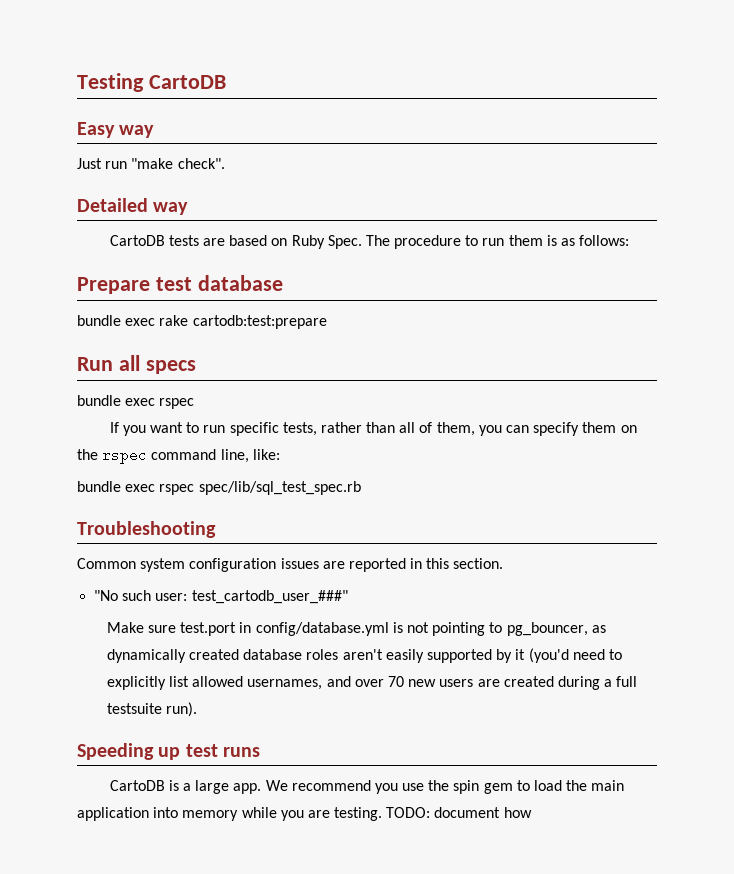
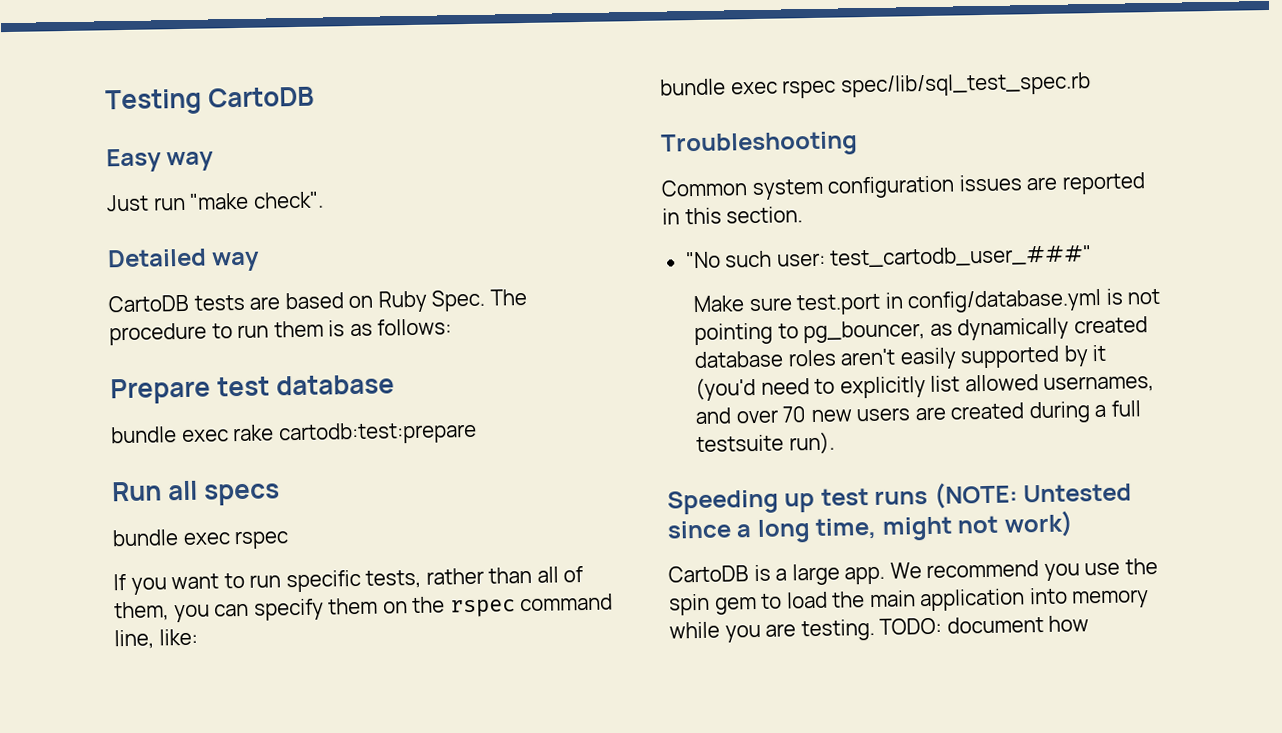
- Speeding up test runs
+ Speeding up test runs (NOTE: Untested since a long time, might not work)

